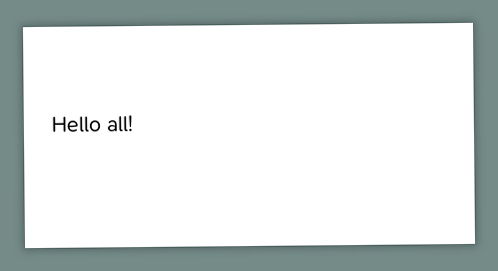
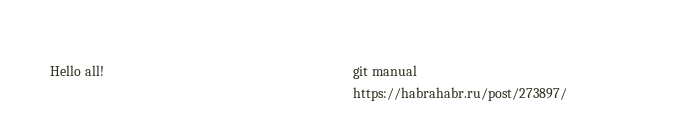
+ git manual https://habrahabr.ru/post/273897/

